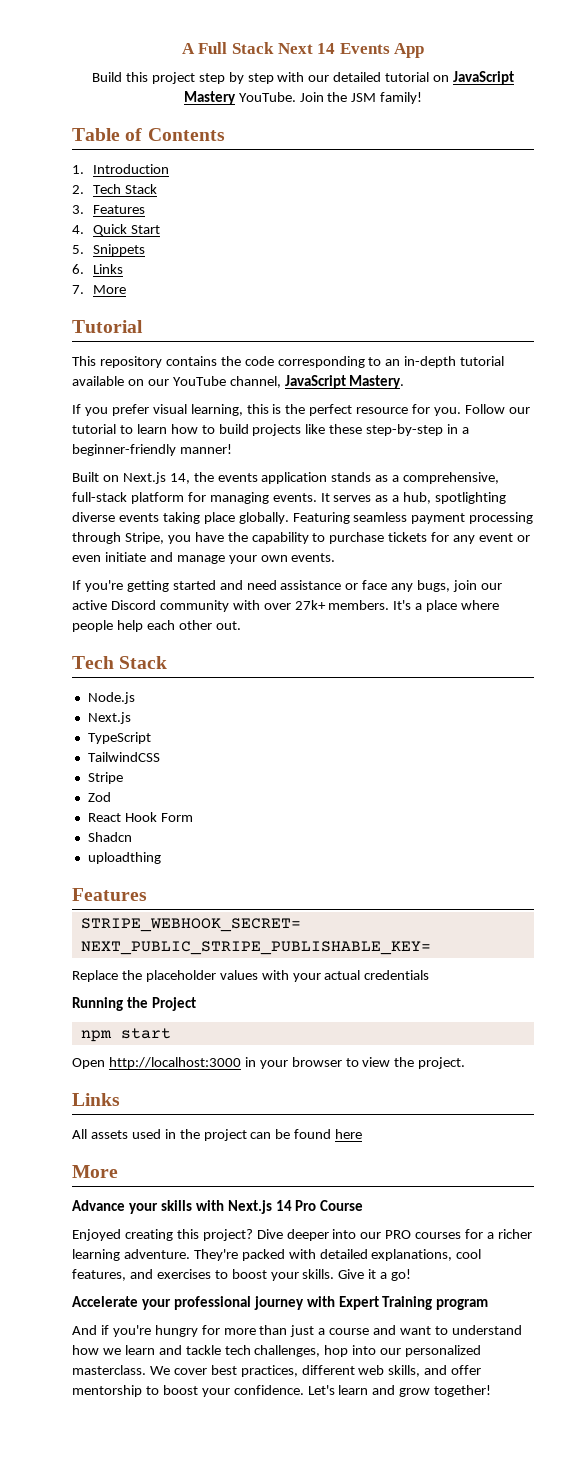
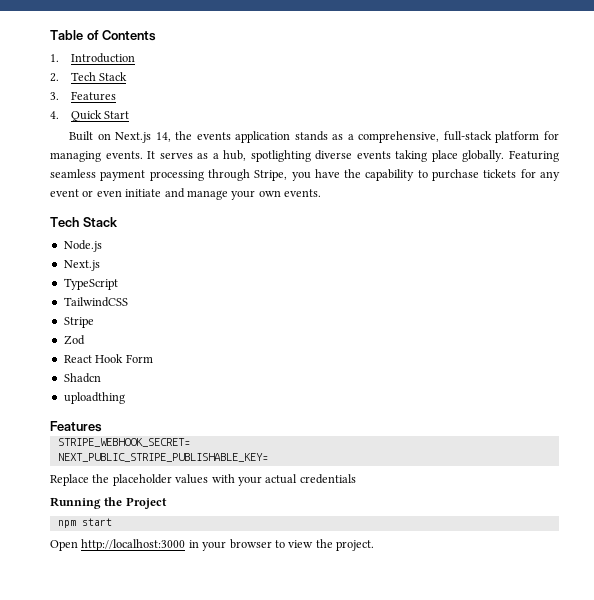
- A Full Stack Next 14 Events App
- Build this project step by step with our detailed tutorial on JavaScript Mastery YouTube. Join the JSM family!
- 5. Snippets
- 6. Links
- 7. More
- Tutorial
- This repository contains the code corresponding to an in-depth tutorial available on our YouTube channel, JavaScript Mastery.
- If you prefer visual learning, this is the perfect resource for you. Follow our tutorial to learn how to build projects like these step-by-step in a beginner-friendly manner!
- If you're getting started and need assistance or face any bugs, join our active Discord community with over 27k+ members. It's a place where people help each other out.
  Open http://localhost:3000 in your browser to view the project.
- Links
- All assets used in the project can be found here
- More
- Advance your skills with Next.js 14 Pro Course
- Enjoyed creating this project? Dive deeper into our PRO courses for a richer learning adventure. They're packed with detailed explanations, cool features, and exercises to boost your skills. Give it a go!
- Accelerate your professional journey with Expert Training program
- And if you're hungry for more than just a course and want to understand how we learn and tackle tech challenges, hop into our personalized masterclass. We cover best practices, different web skills, and offer mentorship to boost your confidence. Let's learn and grow together!

